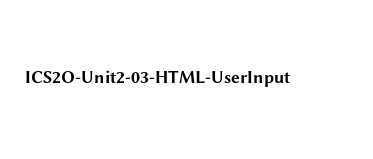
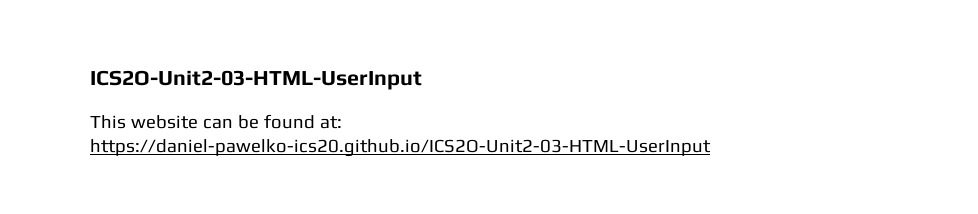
+ This website can be found at: https://daniel-pawelko-ics20.github.io/ICS2O-Unit2-03-HTML-UserInput

